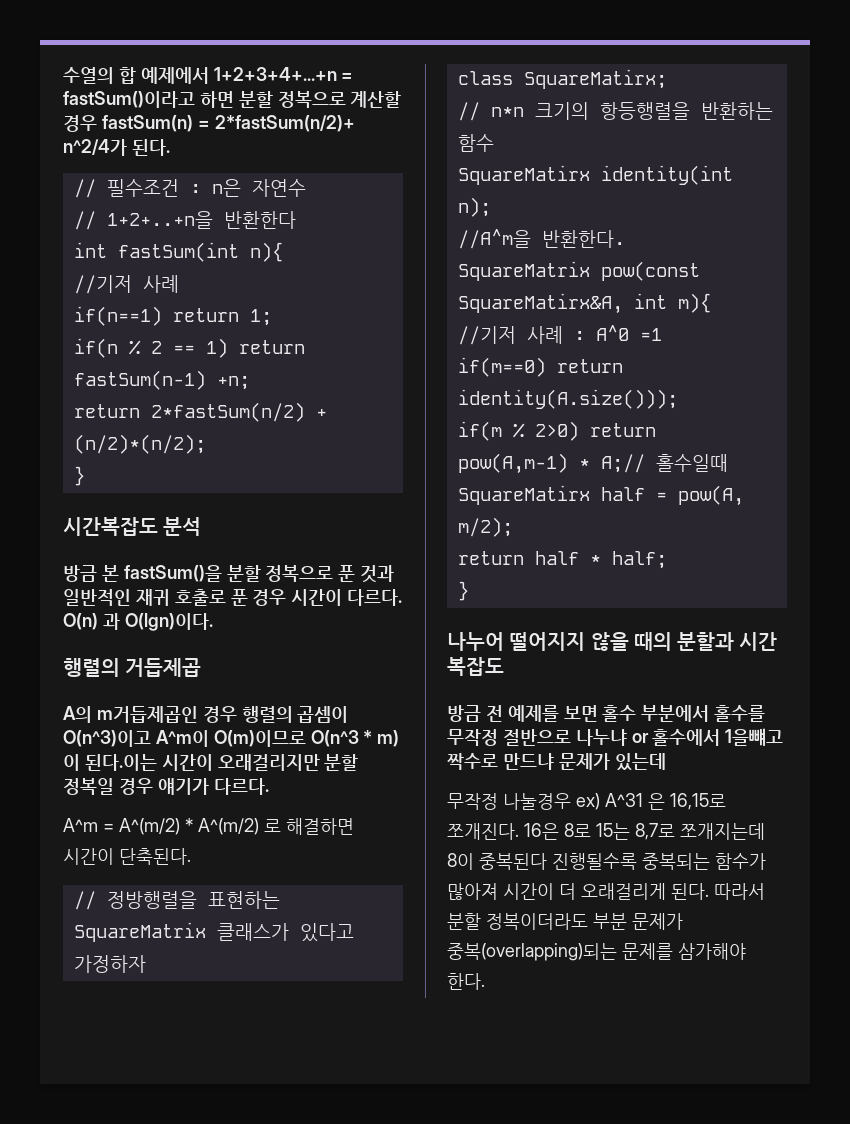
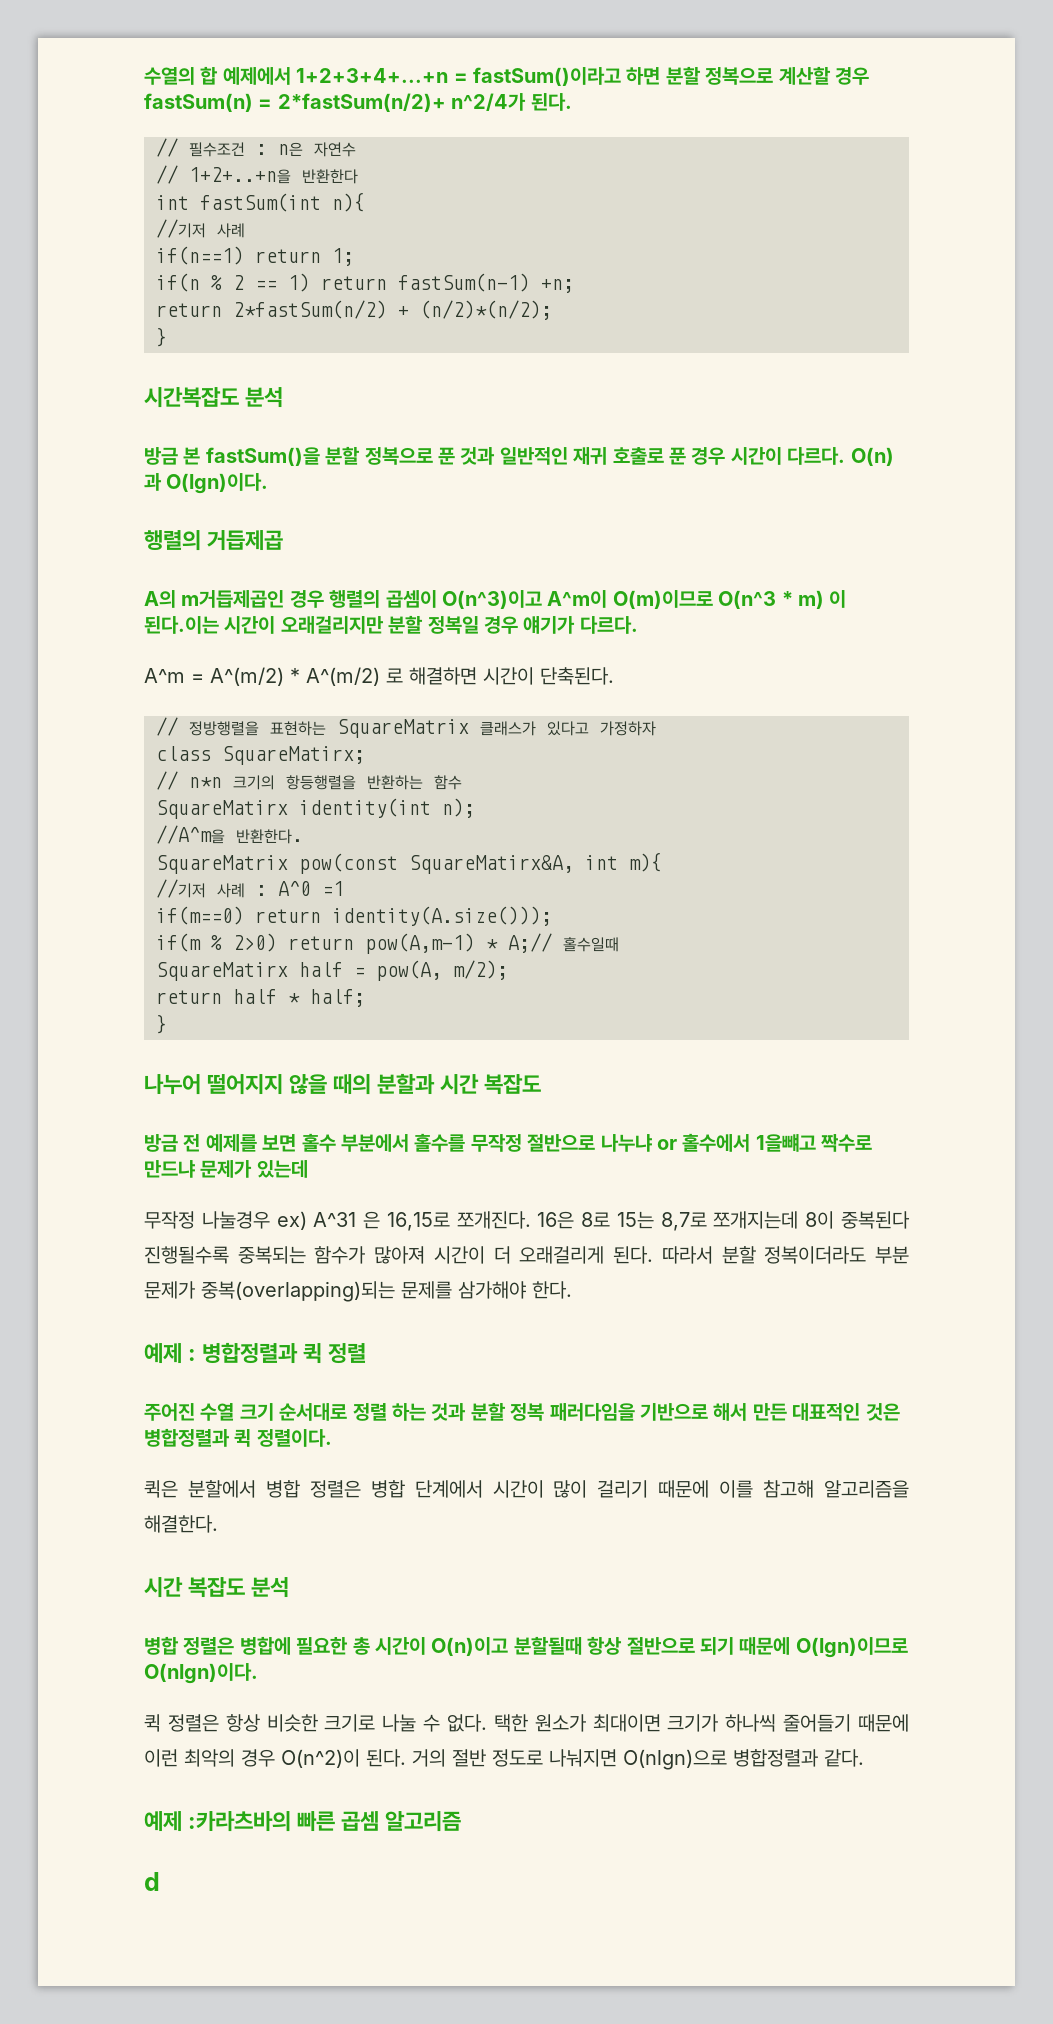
+ 예제 : 병합정렬과 퀵 정렬
+ 주어진 수열 크기 순서대로 정렬 하는 것과 분할 정복 패러다임을 기반으로 해서 만든 대표적인 것은 병합정렬과 퀵 정렬이다.
+ 퀵은 분할에서 병합 정렬은 병합 단계에서 시간이 많이 걸리기 때문에 이를 참고해 알고리즘을 해결한다.
+ 시간 복잡도 분석
+ 병합 정렬은 병합에 필요한 총 시간이 O(n)이고 분할될때 항상 절반으로 되기 때문에 O(lgn)이므로 O(nlgn)이다.
+ 퀵 정렬은 항상 비슷한 크기로 나눌 수 없다. 택한 원소가 최대이면 크기가 하나씩 줄어들기 때문에 이런 최악의 경우 O(n^2)이 된다. 거의 절반 정도로 나눠지면 O(nlgn)으로 병합정렬과 같다.
+ 예제 :카라츠바의 빠른 곱셈 알고리즘
+ d

